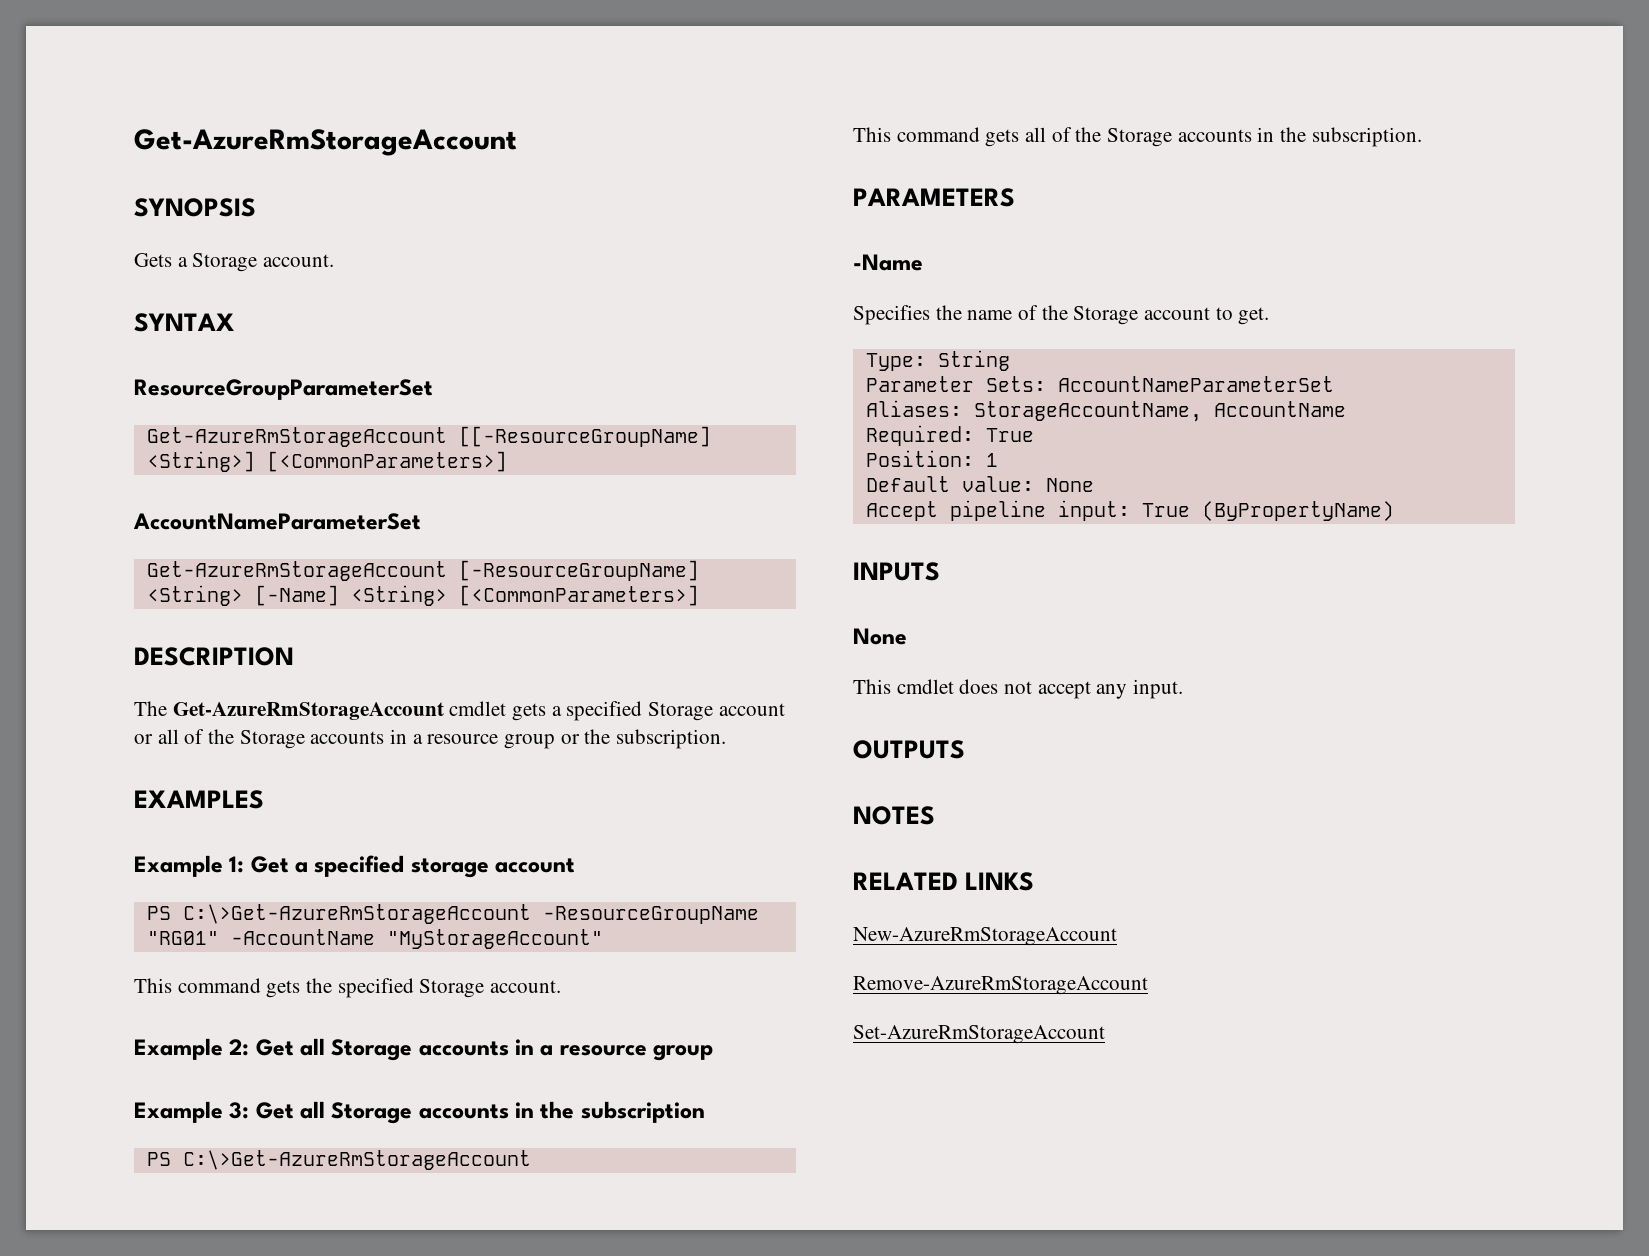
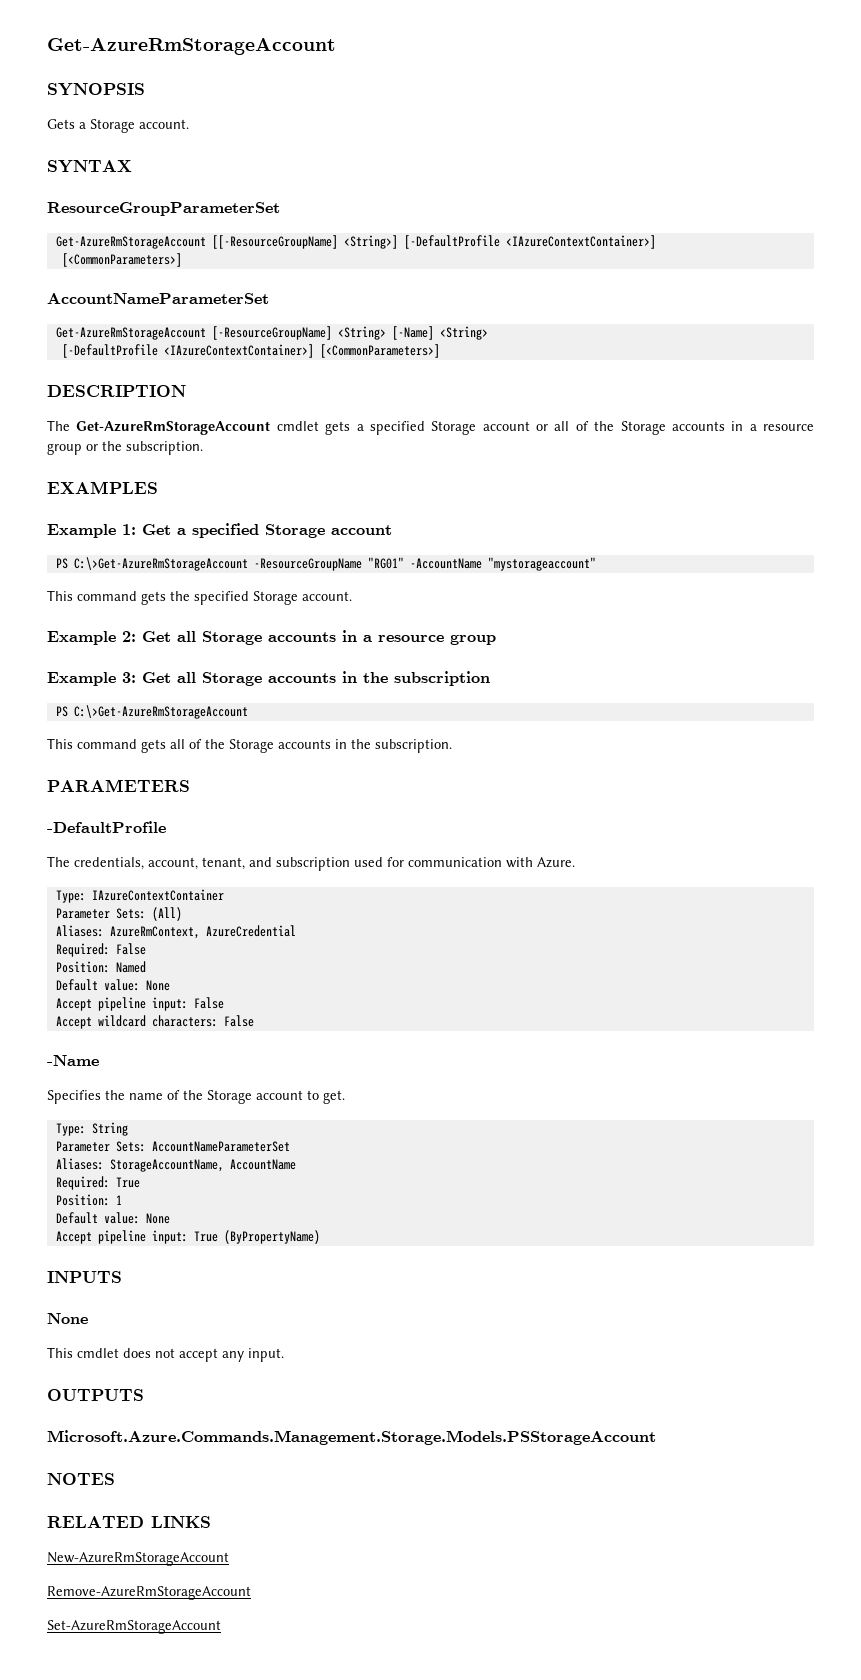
- Get-AzureRmStorageAccount [[-ResourceGroupName] <String>] [<CommonParameters>]
+ Get-AzureRmStorageAccount [[-ResourceGroupName] <String>] [-DefaultProfile <IAzureContextContainer>]
+ [<CommonParameters>]
- Get-AzureRmStorageAccount [-ResourceGroupName] <String> [-Name] <String> [<CommonParameters>]
+ Get-AzureRmStorageAccount [-ResourceGroupName] <String> [-Name] <String>
+ [-DefaultProfile <IAzureContextContainer>] [<CommonParameters>]
- Example 1: Get a specified storage account
+ Example 1: Get a specified Storage account
- PS C:\>Get-AzureRmStorageAccount -ResourceGroupName "RG01" -AccountName "MyStorageAccount"
+ PS C:\>Get-AzureRmStorageAccount -ResourceGroupName "RG01" -AccountName "mystorageaccount"
+ -DefaultProfile
+ The credentials, account, tenant, and subscription used for communication with Azure.
+ Type: IAzureContextContainer
+ Parameter Sets: (All)
+ Aliases: AzureRmContext, AzureCredential
+ Required: False
+ Position: Named
+ Default value: None
+ Accept pipeline input: False
+ Accept wildcard characters: False
+ Microsoft.Azure.Commands.Management.Storage.Models.PSStorageAccount

